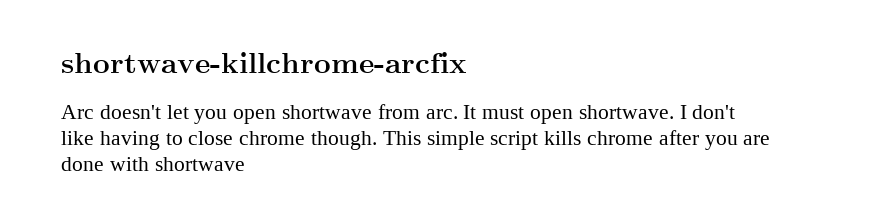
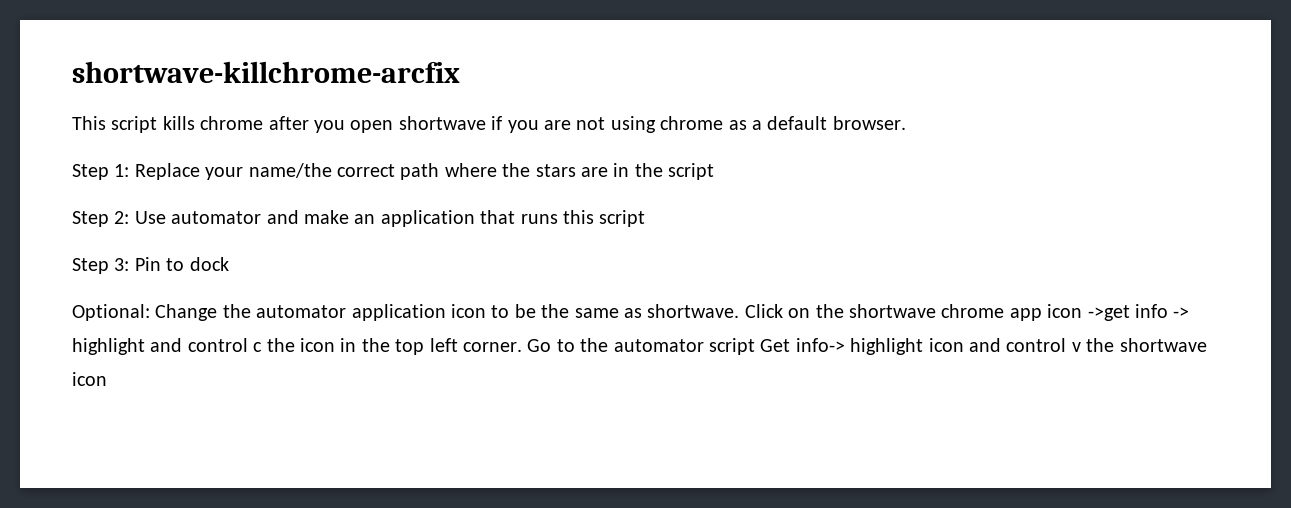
- Arc doesn't let you open shortwave from arc. It must open shortwave. I don't like having to close chrome though. This simple script kills chrome after you are done with shortwave
+ This script kills chrome after you open shortwave if you are not using chrome as a default browser.
+ Step 1: Replace your name/the correct path where the stars are in the script
+ Step 2: Use automator and make an application that runs this script
+ Step 3: Pin to dock
+ Optional: Change the automator application icon to be the same as shortwave. Click on the shortwave chrome app icon ->get info -> highlight and control c the icon in the top left corner. Go to the automator script Get info-> highlight icon and control v the shortwave icon

